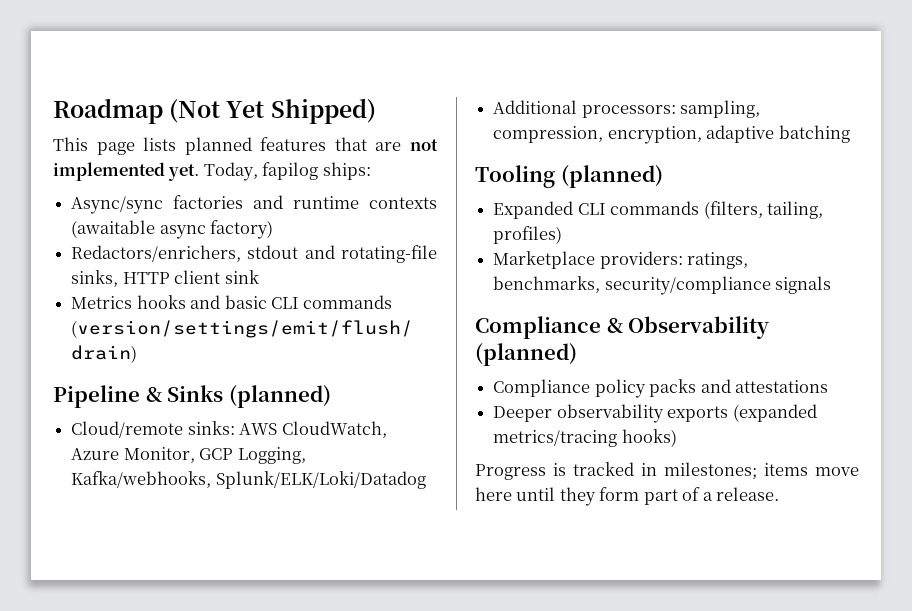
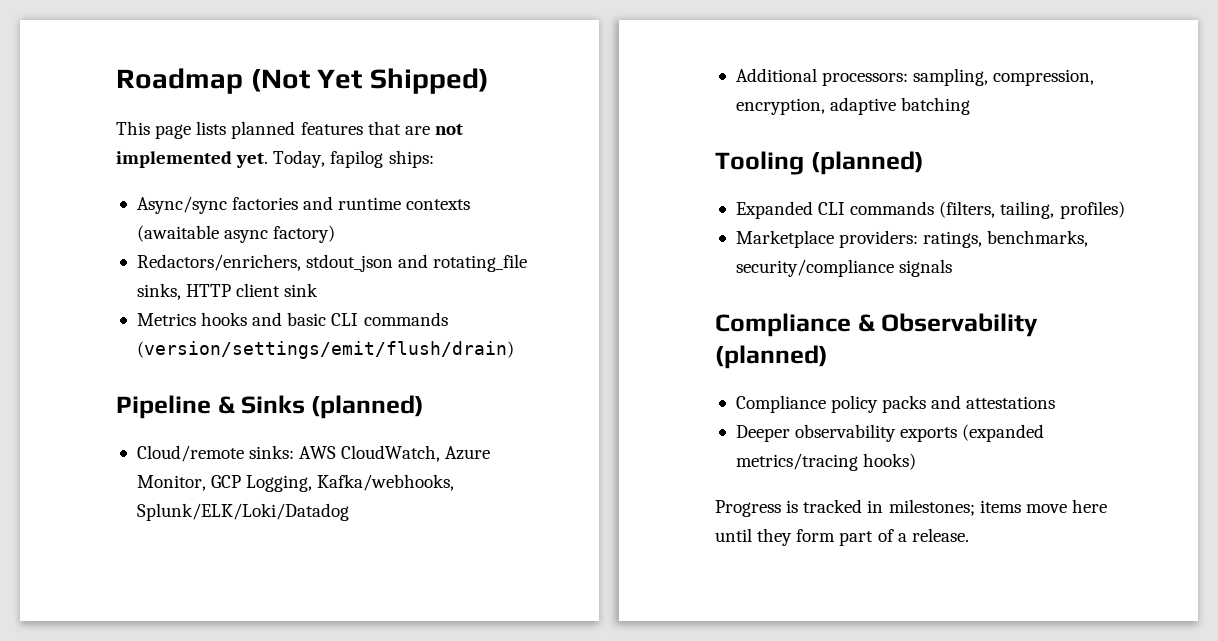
- Redactors/enrichers, stdout and rotating-file sinks, HTTP client sink
+ Redactors/enrichers, stdout_json and rotating_file sinks, HTTP client sink

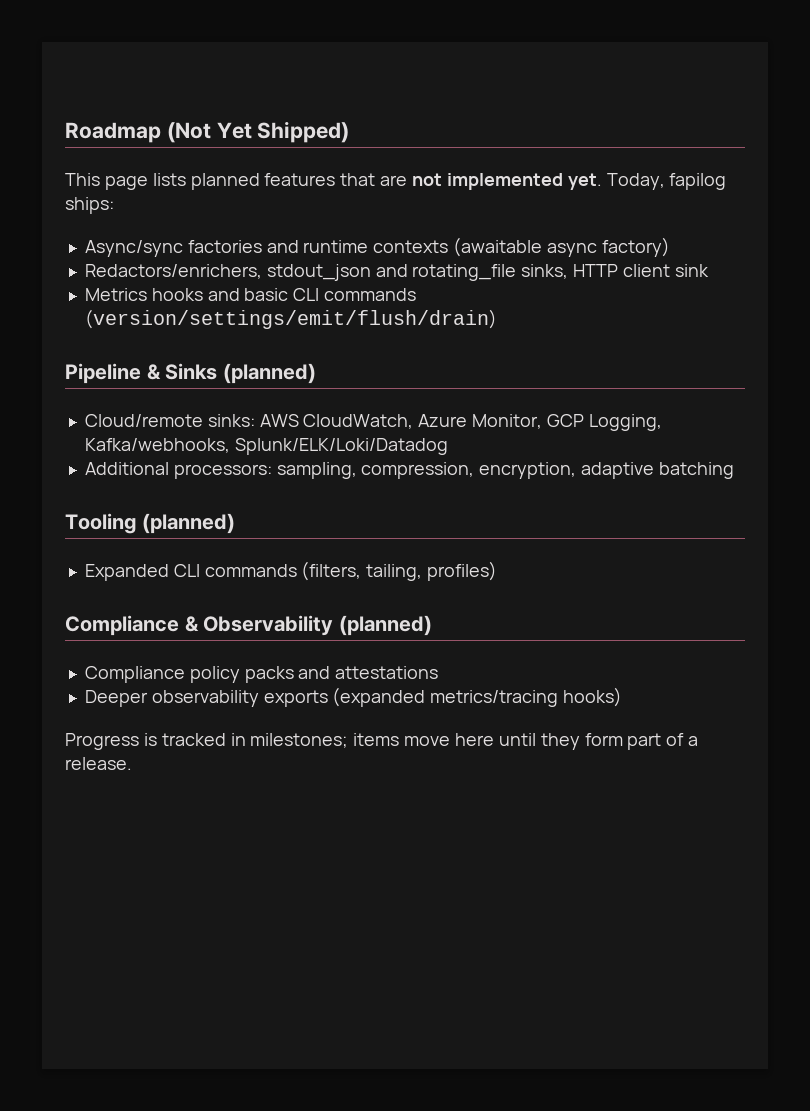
- Marketplace providers: ratings, benchmarks, security/compliance signals

